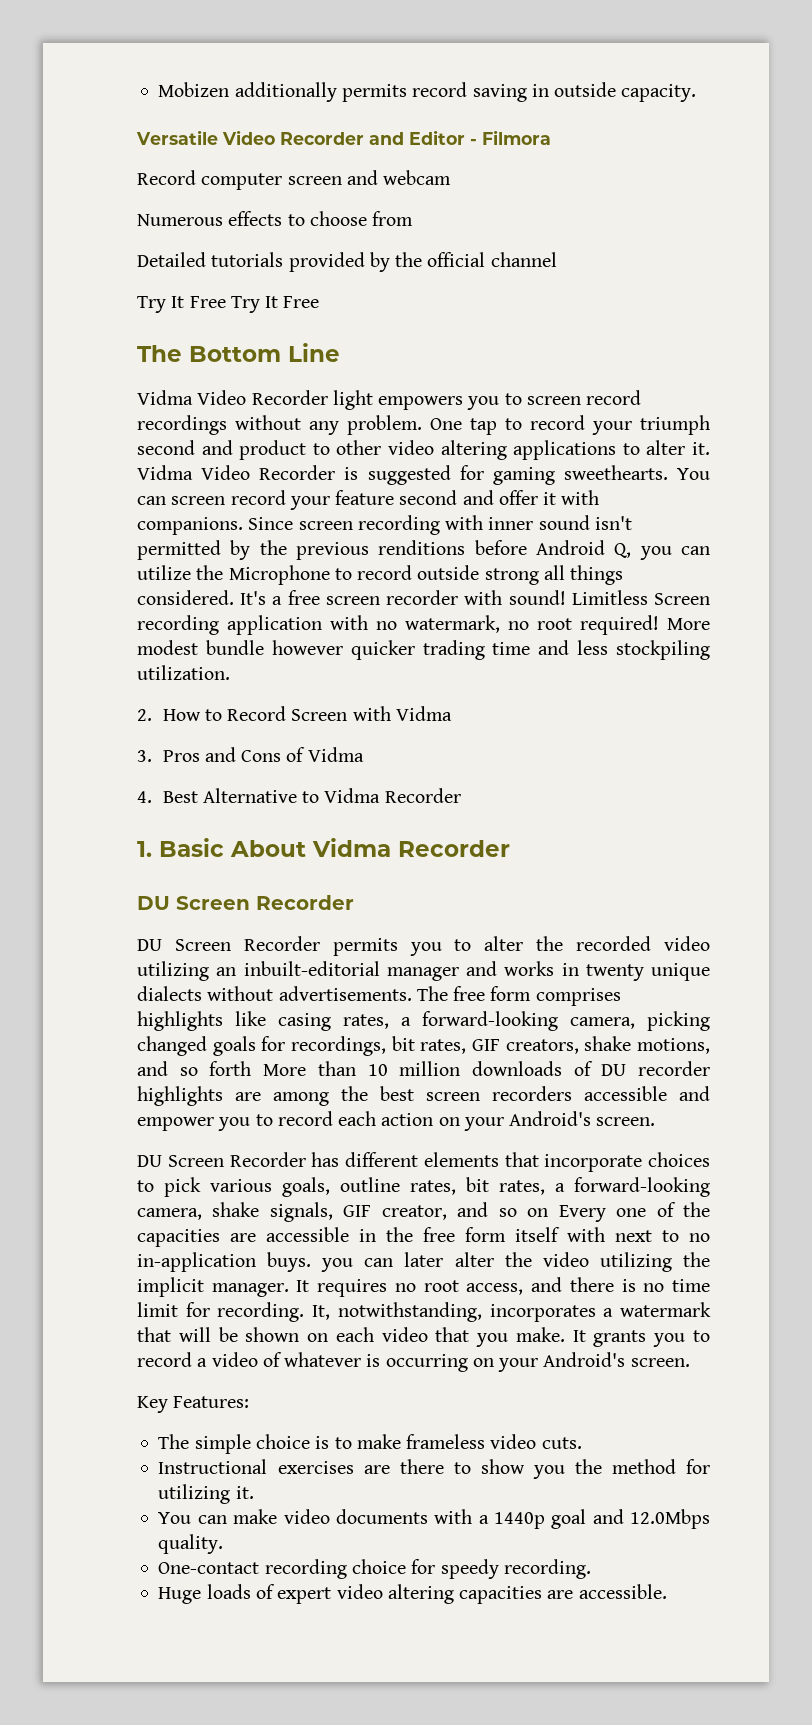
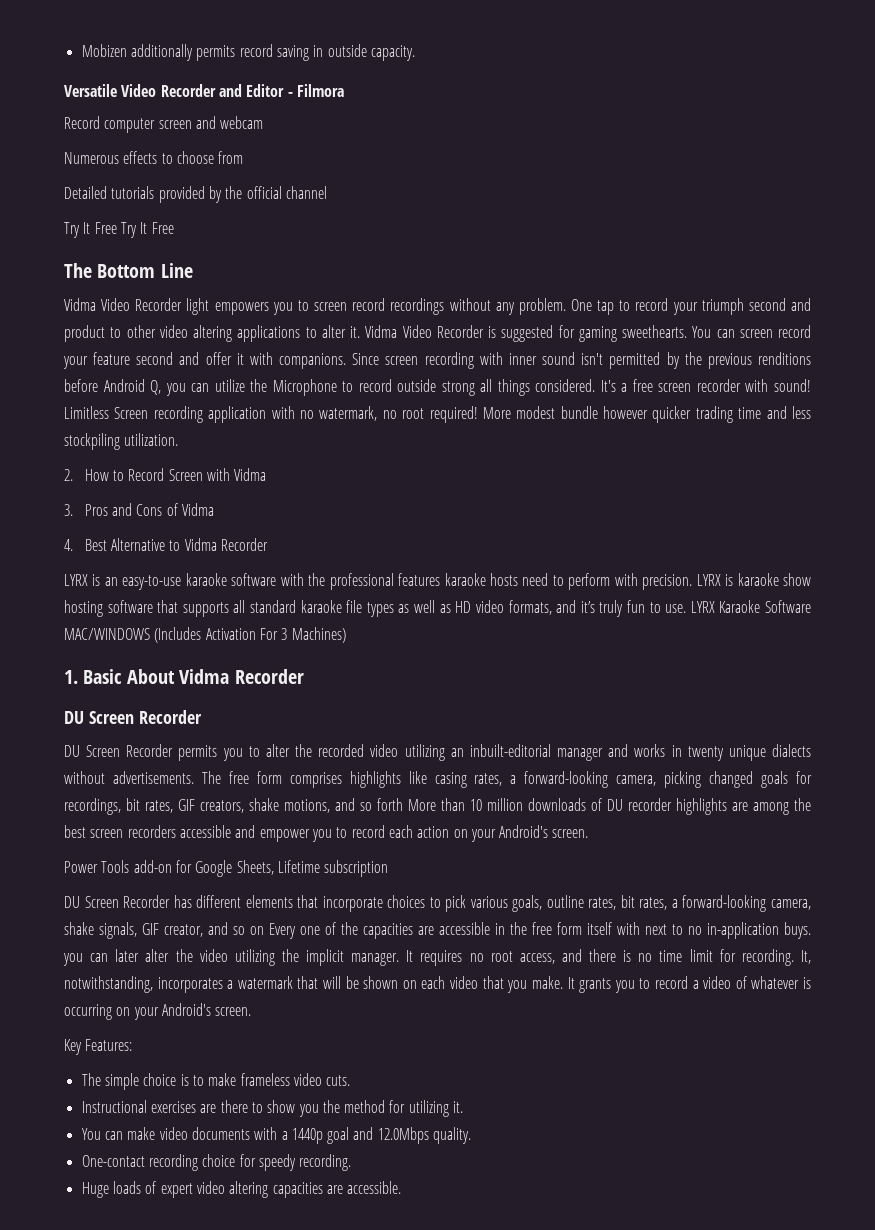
+ LYRX is an easy-to-use karaoke software with the professional features karaoke hosts need to perform with precision. LYRX is karaoke show hosting software that supports all standard karaoke file types as well as HD video formats, and it’s truly fun to use. LYRX Karaoke Software MAC/WINDOWS (Includes Activation For 3 Machines)
+ Power Tools add-on for Google Sheets, Lifetime subscription

